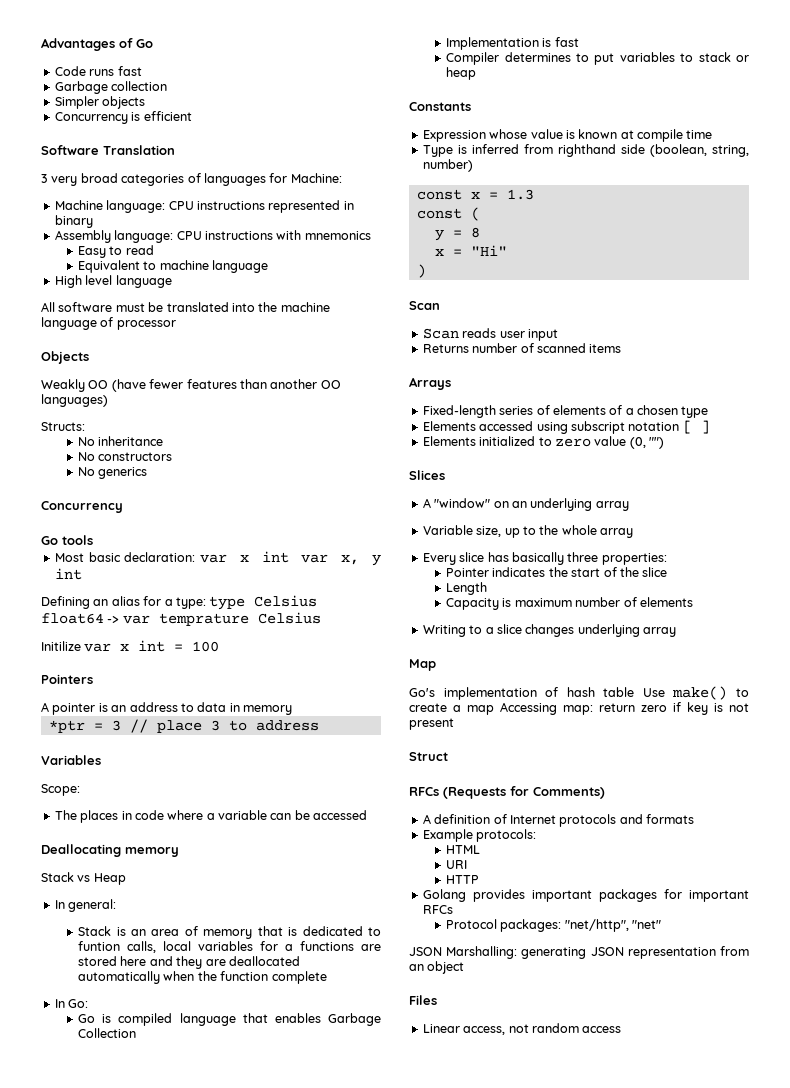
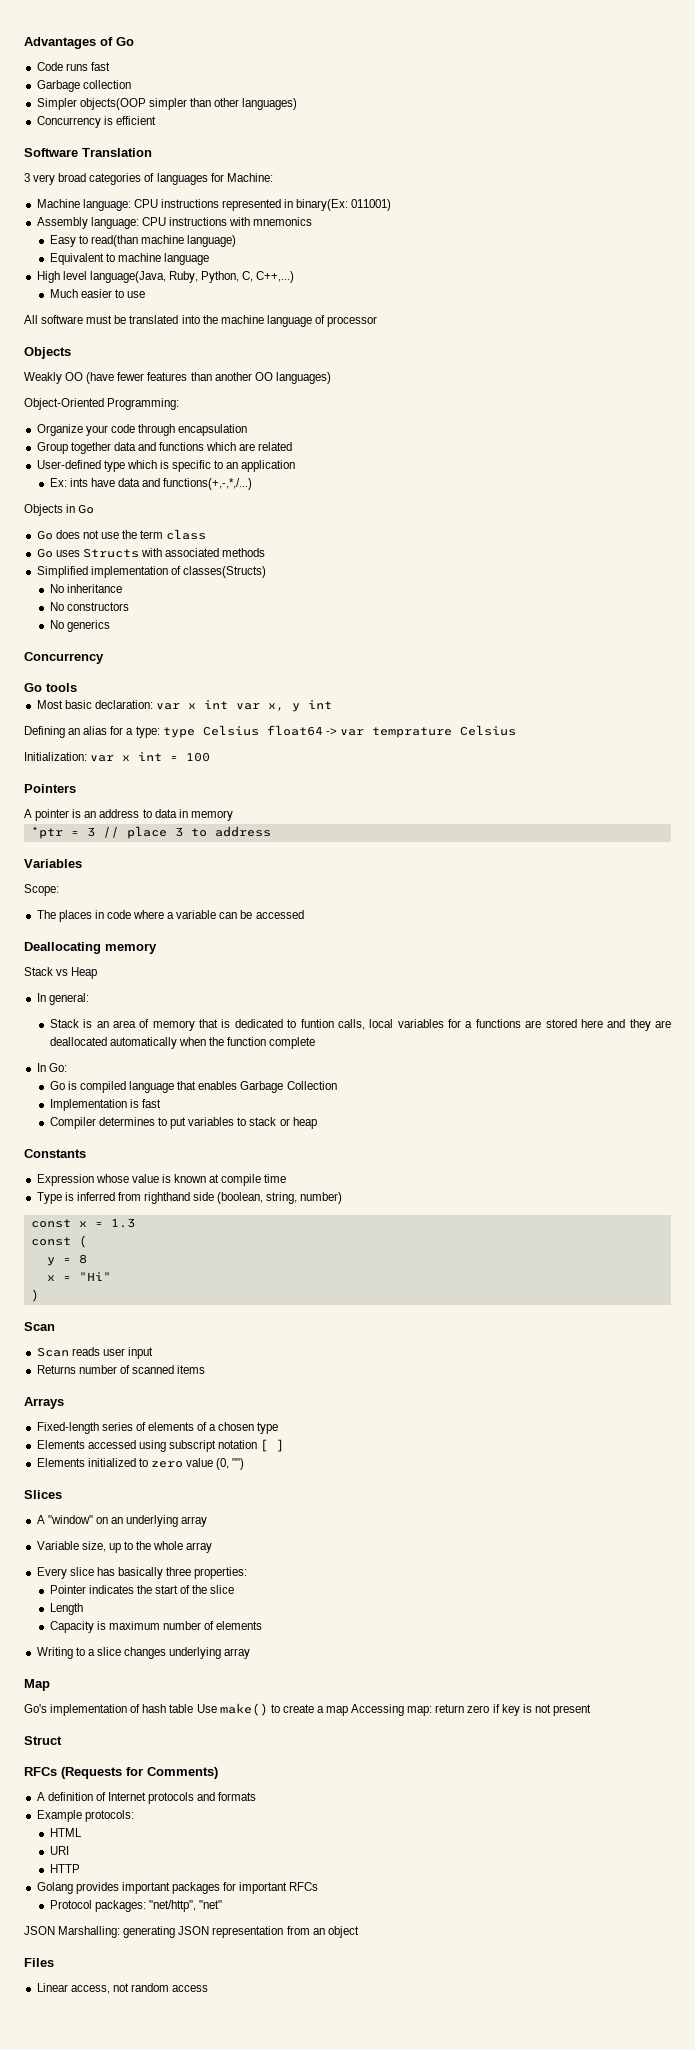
- Simpler objects
+ Simpler objects(OOP simpler than other languages)
- Machine language: CPU instructions represented in binary
+ Machine language: CPU instructions represented in binary(Ex: 011001)
- Easy to read
+ Easy to read(than machine language)
- High level language
+ High level language(Java, Ruby, Python, C, C++,...)
+ Much easier to use
- Structs:
+ Object-Oriented Programming:
+ Organize your code through encapsulation
+ Group together data and functions which are related
+ User-defined type which is specific to an application
+ Ex: ints have data and functions(+,-,*,/...)
+ Objects in Go
+ Go does not use the term class
+ Go uses Structs with associated methods
+ Simplified implementation of classes(Structs)
- Initilize var x int = 100
+ Initialization: var x int = 100

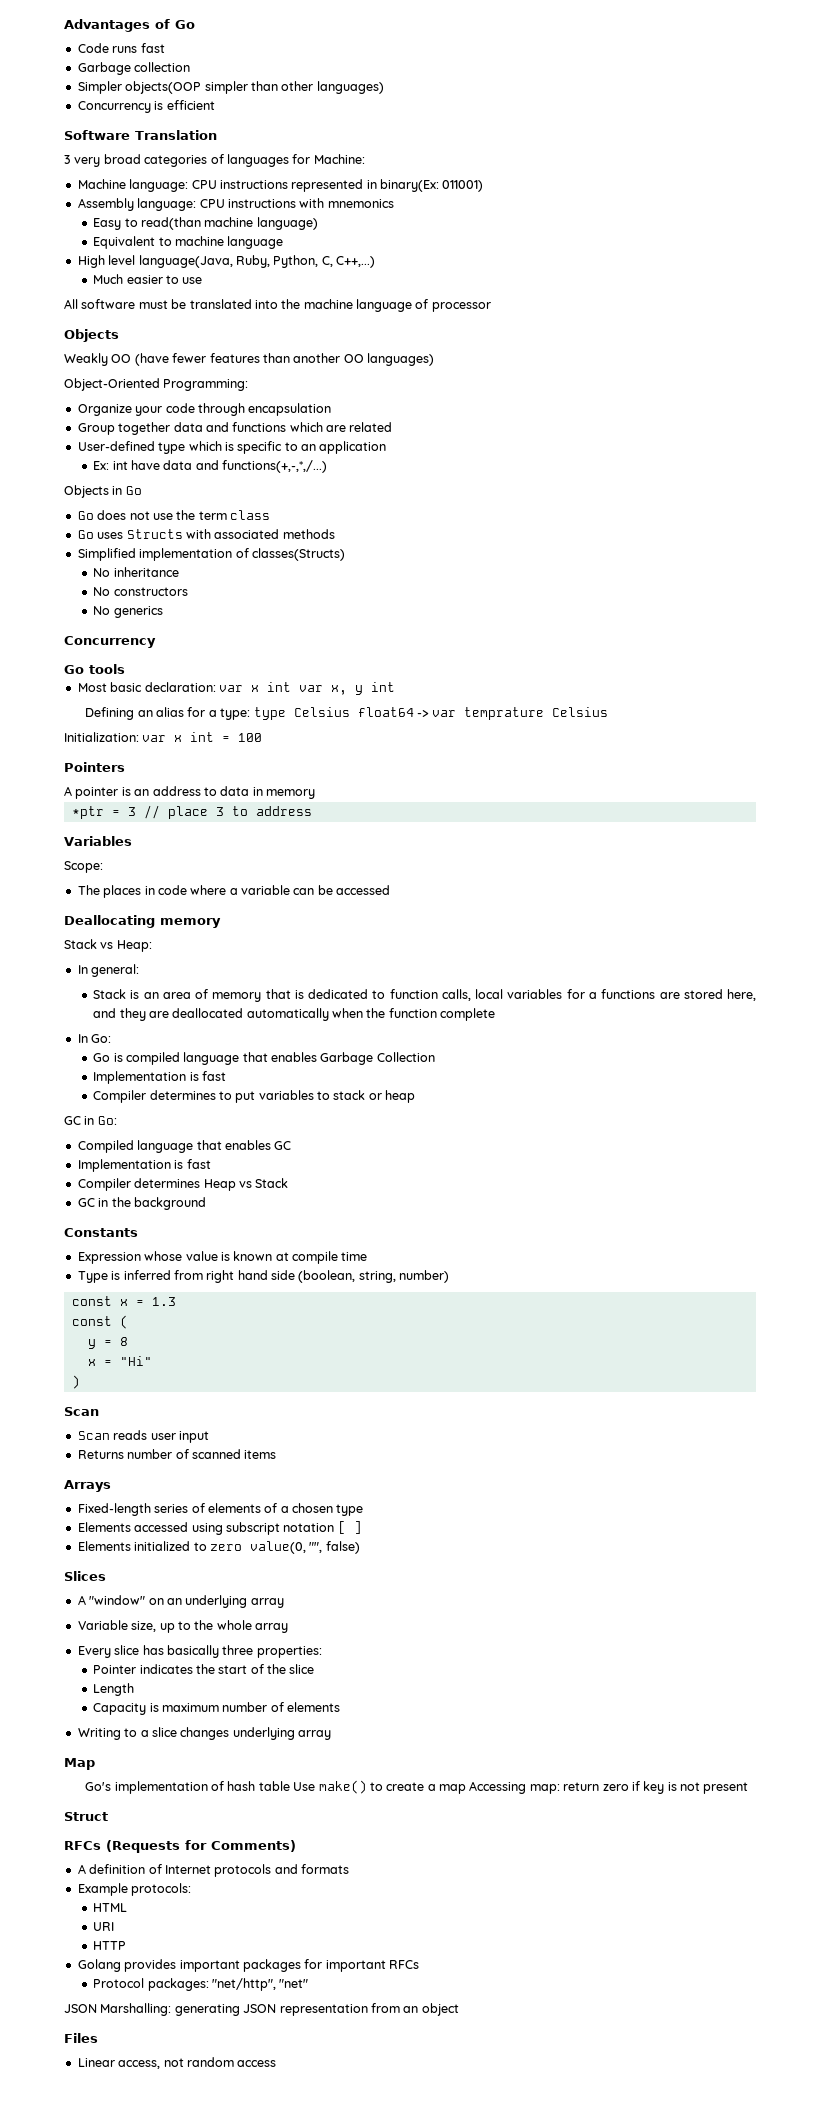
- Ex: ints have data and functions(+,-,*,/...)
+ Ex: int have data and functions(+,-,*,/...)
- Stack vs Heap
+ Stack vs Heap:
- Stack is an area of memory that is dedicated to funtion calls, local variables for a functions are stored here and they are deallocated automatically when the function complete
+ Stack is an area of memory that is dedicated to function calls, local variables for a functions are stored here, and they are deallocated automatically when the function complete
+ GC in Go:
+ Compiled language that enables GC
+ Implementation is fast
+ Compiler determines Heap vs Stack
+ GC in the background
- Type is inferred from righthand side (boolean, string, number)
+ Type is inferred from right hand side (boolean, string, number)
- Elements initialized to zero value (0, "")
+ Elements initialized to zero value(0, "", false)

